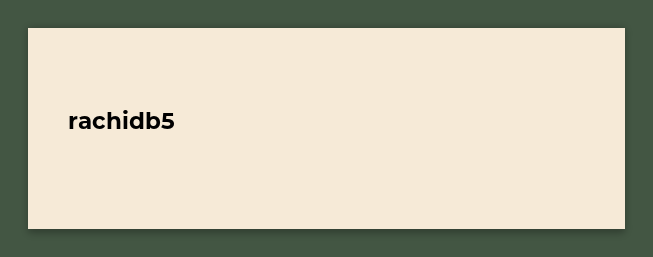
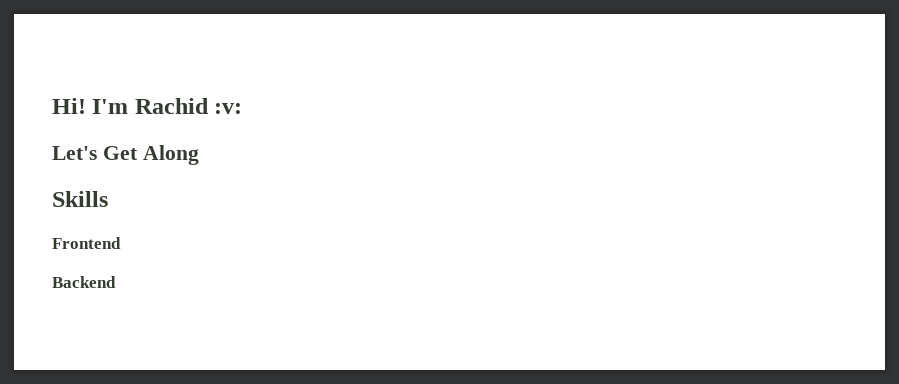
- rachidb5
+ Hi! I'm Rachid :v:
+ Let's Get Along
+ Skills
+ Frontend
+ Backend

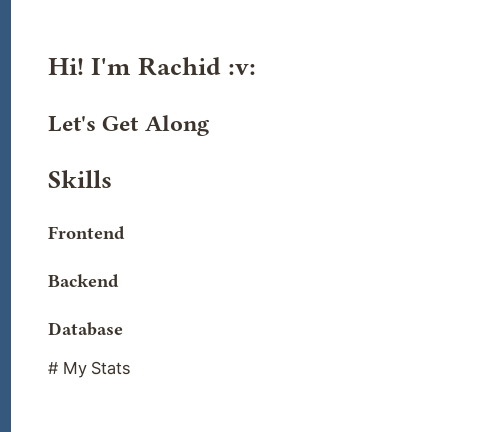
+ Database
+ # My Stats

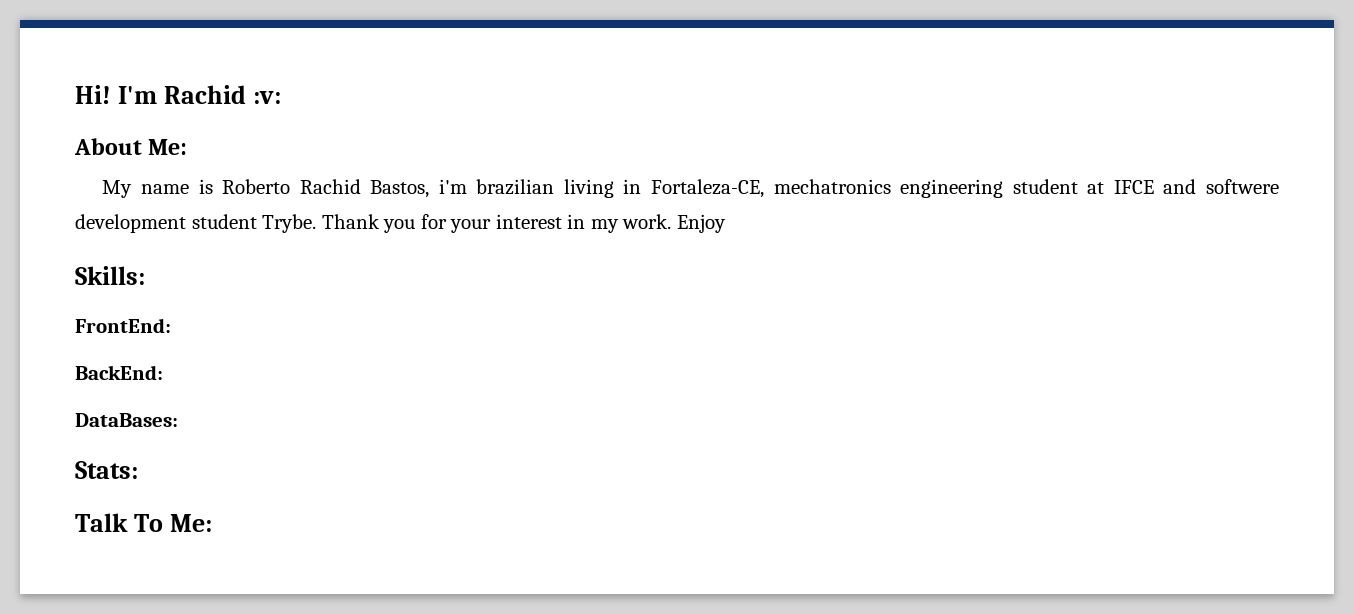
- Let's Get Along
- Skills
- Frontend
- Backend
- Database
- # My Stats
+ About Me:
+ My name is Roberto Rachid Bastos, i'm brazilian living in Fortaleza-CE, mechatronics engineering student at IFCE and softwere development student Trybe. Thank you for your interest in my work. Enjoy
+ Skills:
+ FrontEnd:
+ BackEnd:
+ DataBases:
+ Stats:
+ Talk To Me:

